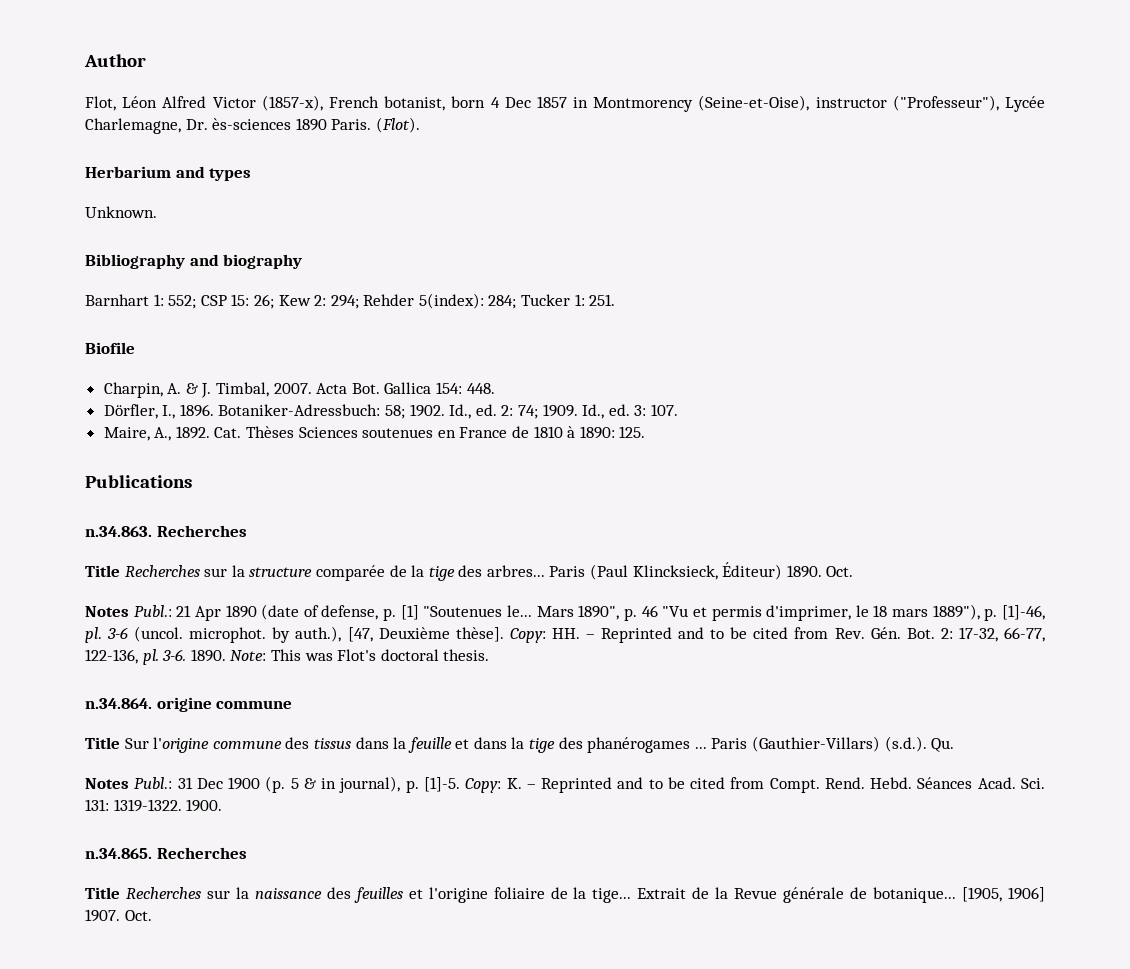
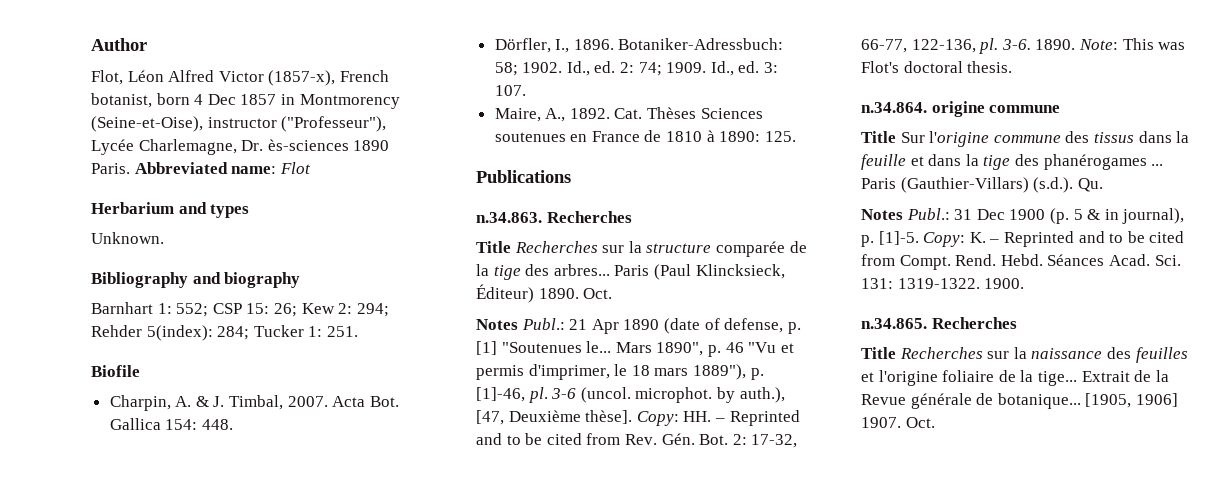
- (Flot).
+ Abbreviated name: Flot

